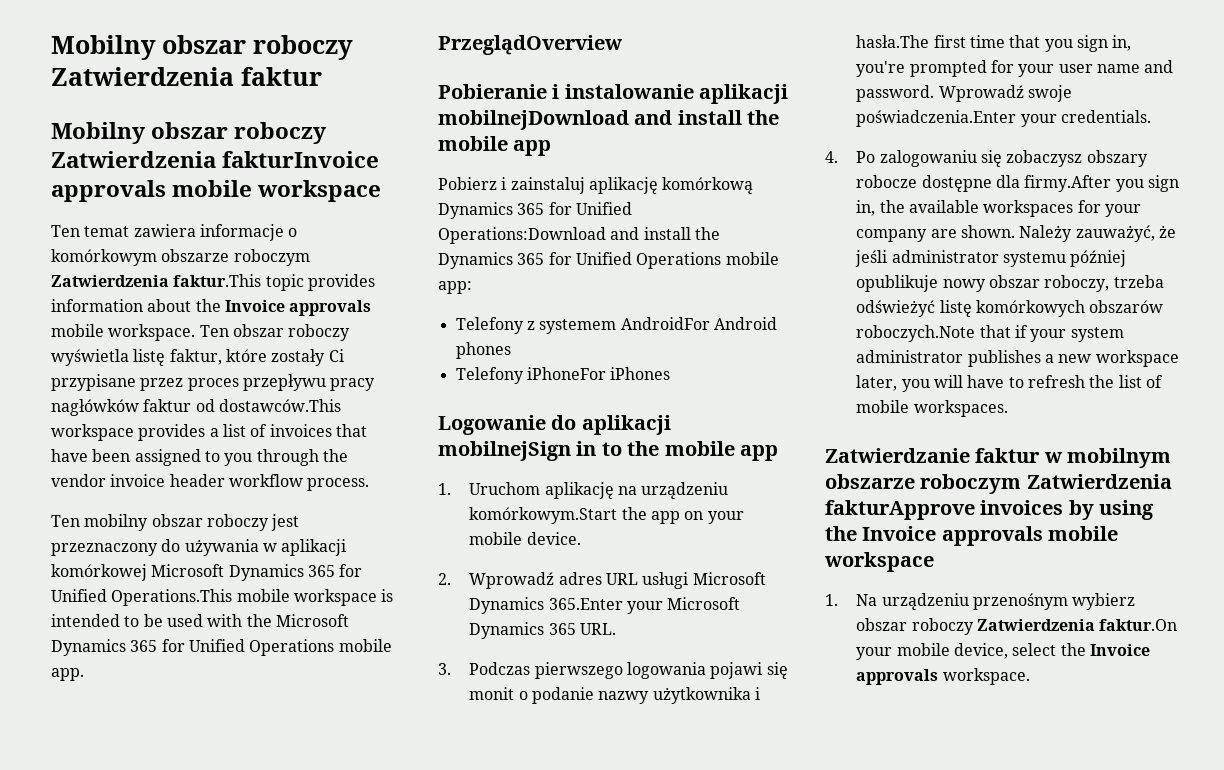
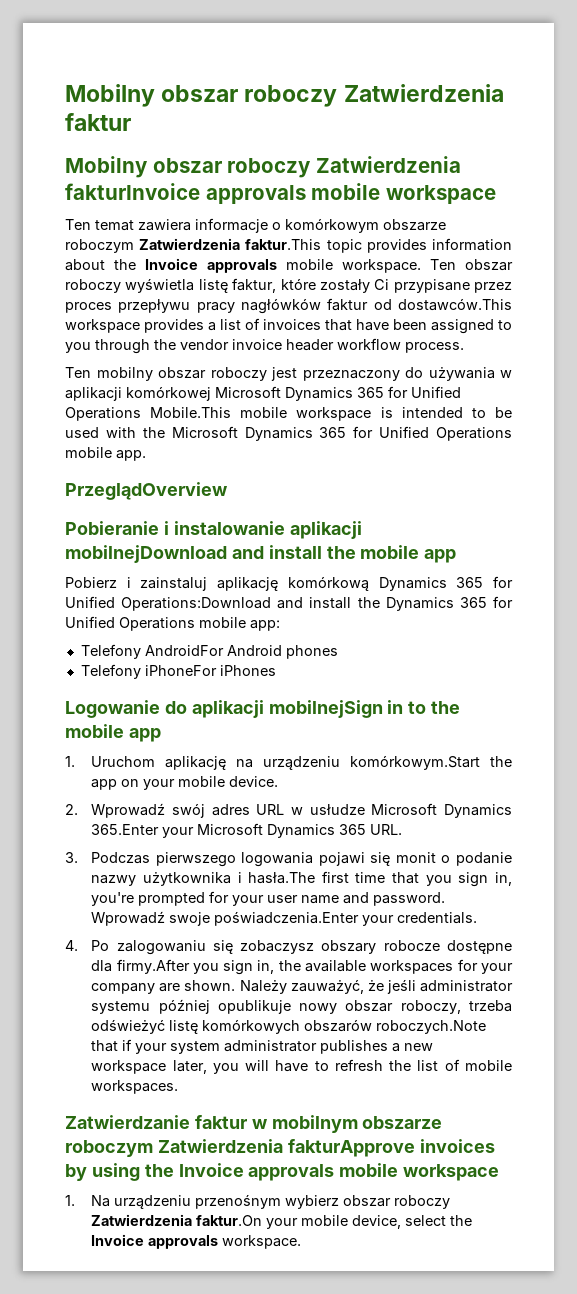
- Ten mobilny obszar roboczy jest przeznaczony do używania w aplikacji komórkowej Microsoft Dynamics 365 for Unified Operations.This mobile workspace is intended to be used with the Microsoft Dynamics 365 for Unified Operations mobile app.
+ Ten mobilny obszar roboczy jest przeznaczony do używania w aplikacji komórkowej Microsoft Dynamics 365 for Unified Operations Mobile.This mobile workspace is intended to be used with the Microsoft Dynamics 365 for Unified Operations mobile app.
- Telefony z systemem AndroidFor Android phones
+ Telefony AndroidFor Android phones
- 2. Wprowadź adres URL usługi Microsoft Dynamics 365.Enter your Microsoft Dynamics 365 URL.
+ 2. Wprowadź swój adres URL w usłudze Microsoft Dynamics 365.Enter your Microsoft Dynamics 365 URL.

